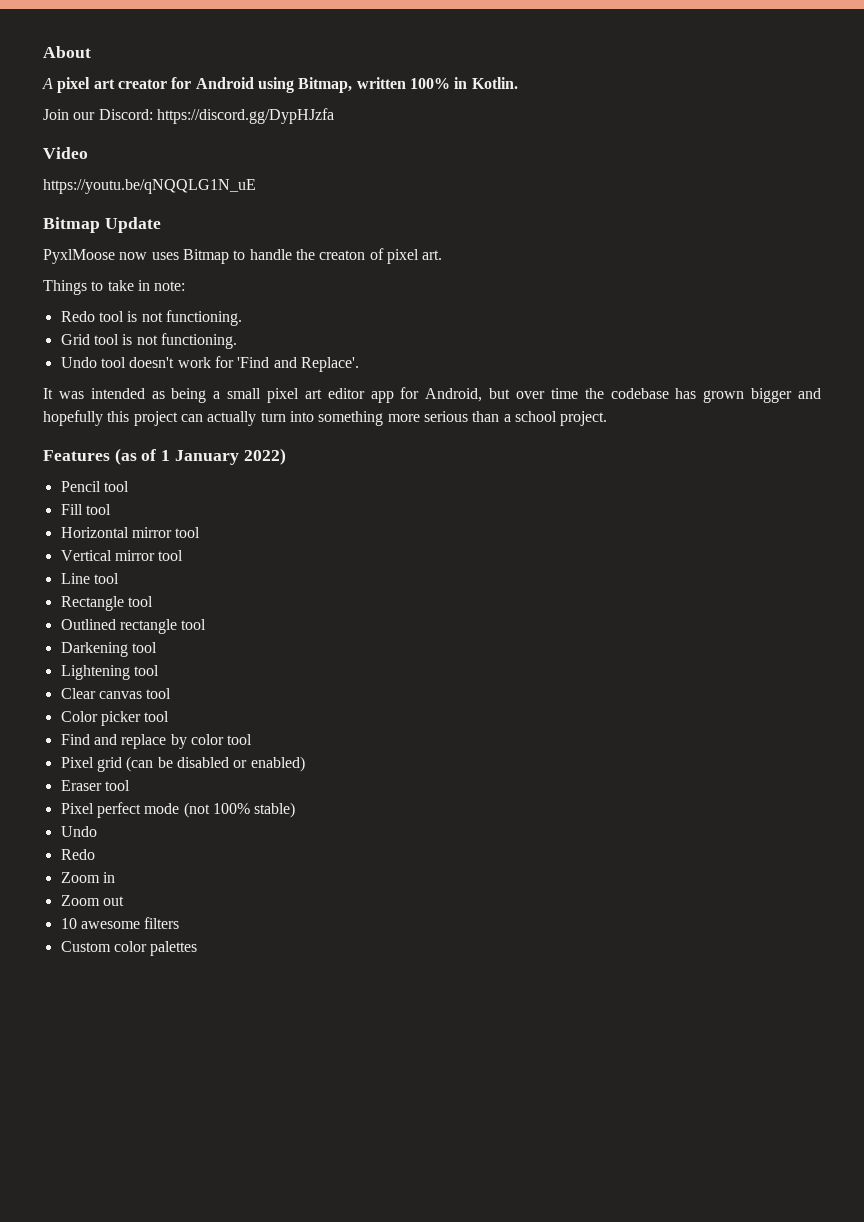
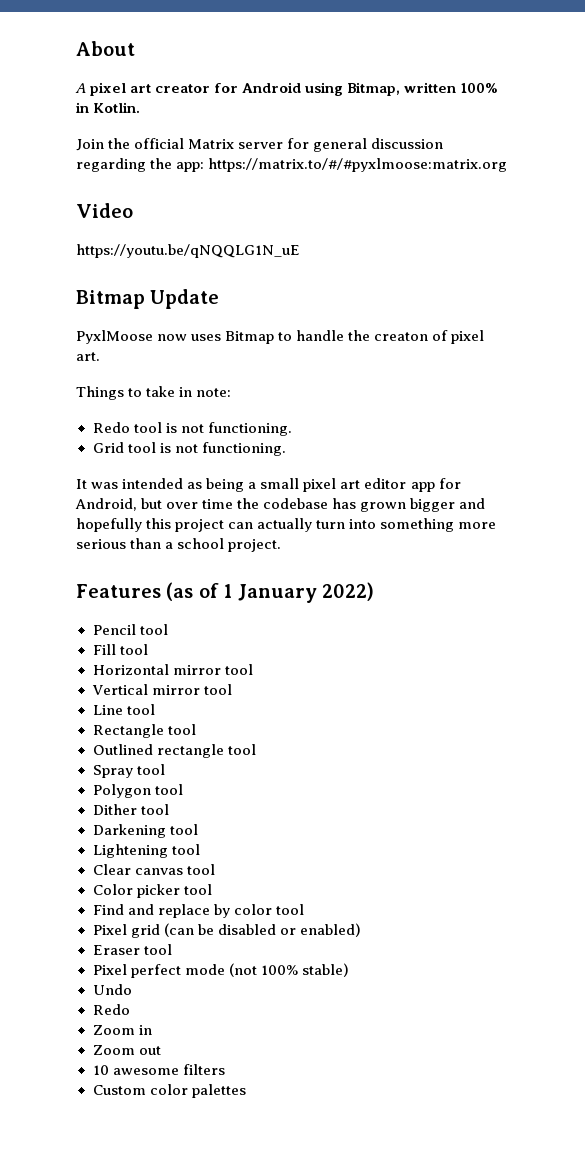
- Join our Discord: https://discord.gg/DypHJzfa
+ Join the official Matrix server for general discussion regarding the app: https://matrix.to/#/#pyxlmoose:matrix.org
- Undo tool doesn't work for 'Find and Replace'.
+ Spray tool
+ Polygon tool
+ Dither tool

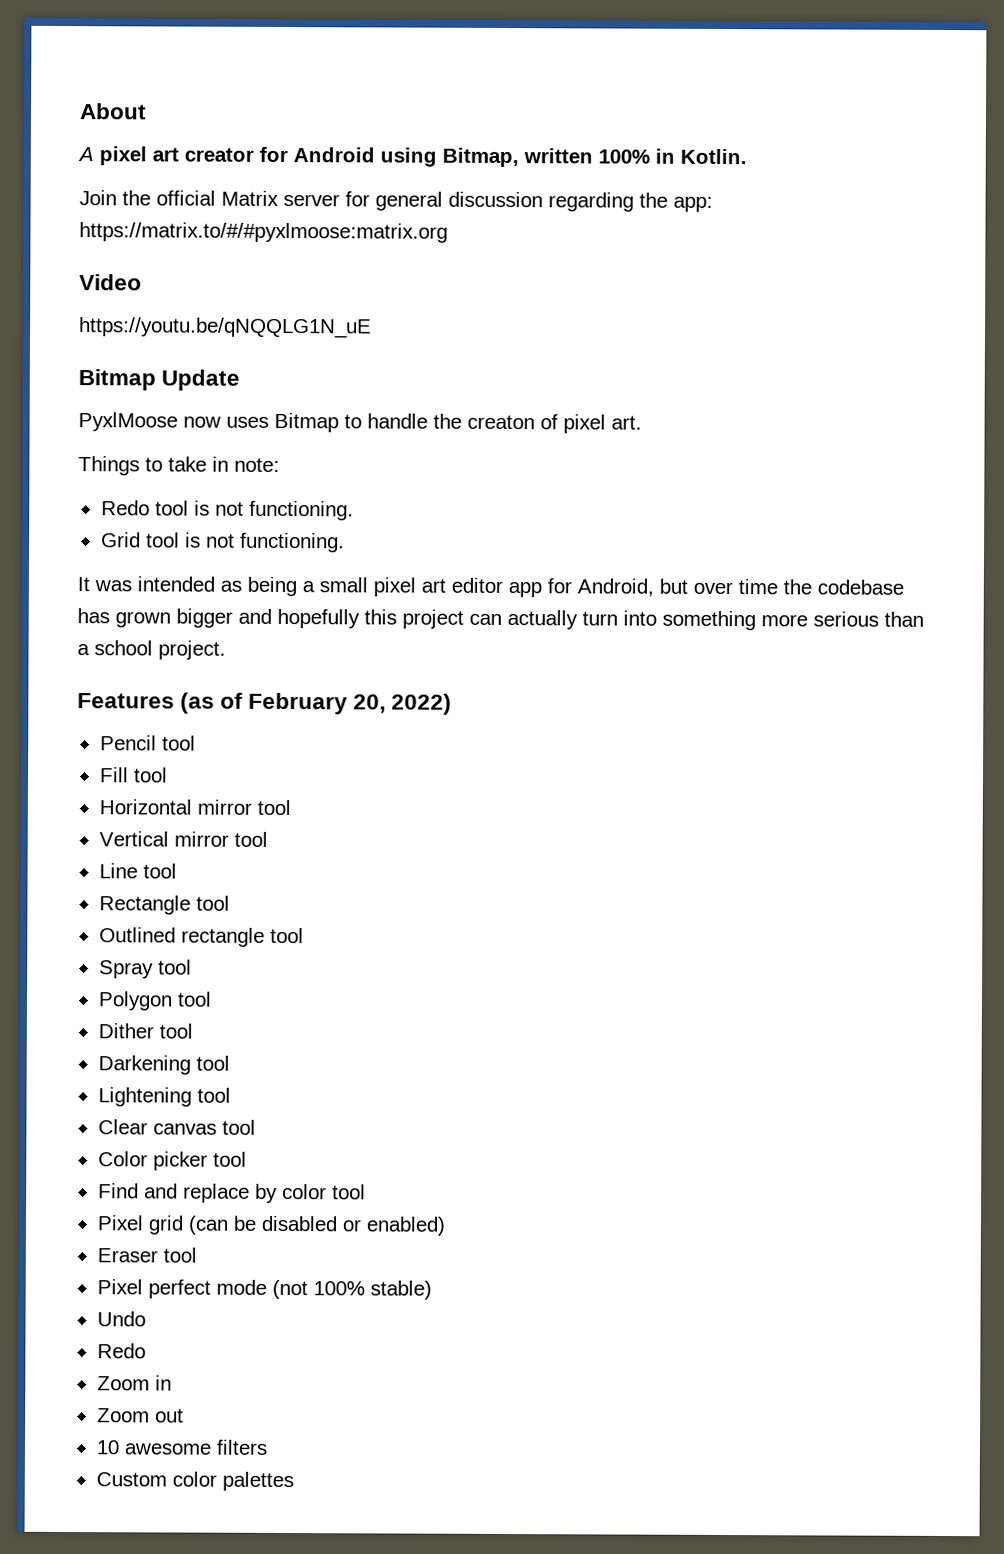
- Features (as of 1 January 2022)
+ Features (as of February 20, 2022)

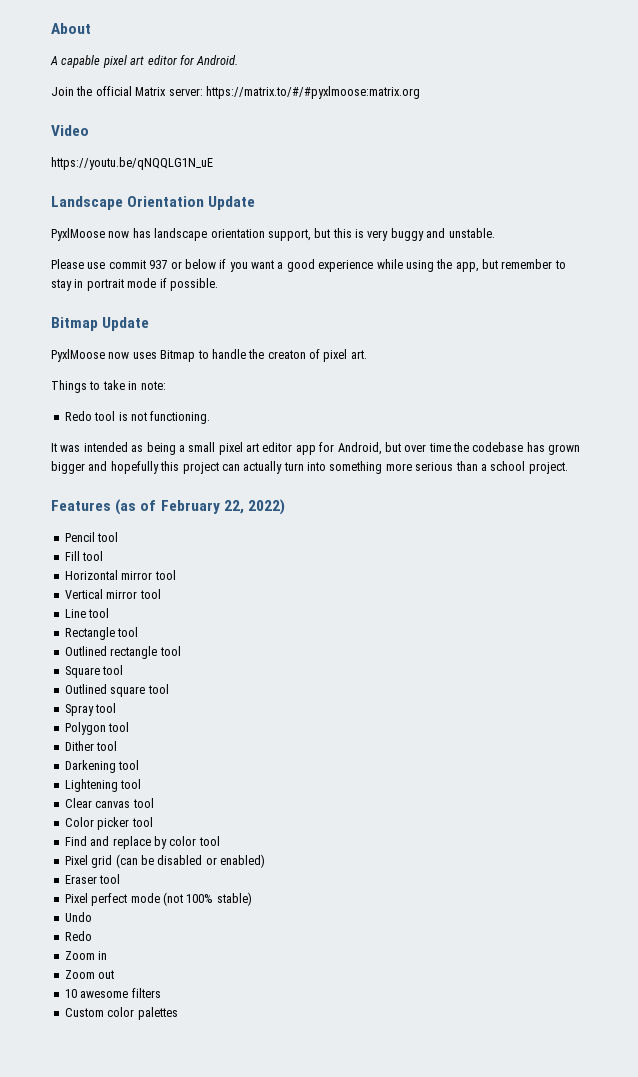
- A pixel art creator for Android using Bitmap, written 100% in Kotlin.
- Join the official Matrix server for general discussion regarding the app: https://matrix.to/#/#pyxlmoose:matrix.org
+ A capable pixel art editor for Android.
+ Join the official Matrix server: https://matrix.to/#/#pyxlmoose:matrix.org
  Video
  https://youtu.be/qNQQLG1N_uE
+ Landscape Orientation Update
+ PyxlMoose now has landscape orientation support, but this is very buggy and unstable.
+ Please use commit 937 or below if you want a good experience while using the app, but remember to stay in portrait mode if possible.
- Grid tool is not functioning.
- Features (as of February 20, 2022)
+ Features (as of February 22, 2022)
+ Square tool
+ Outlined square tool

